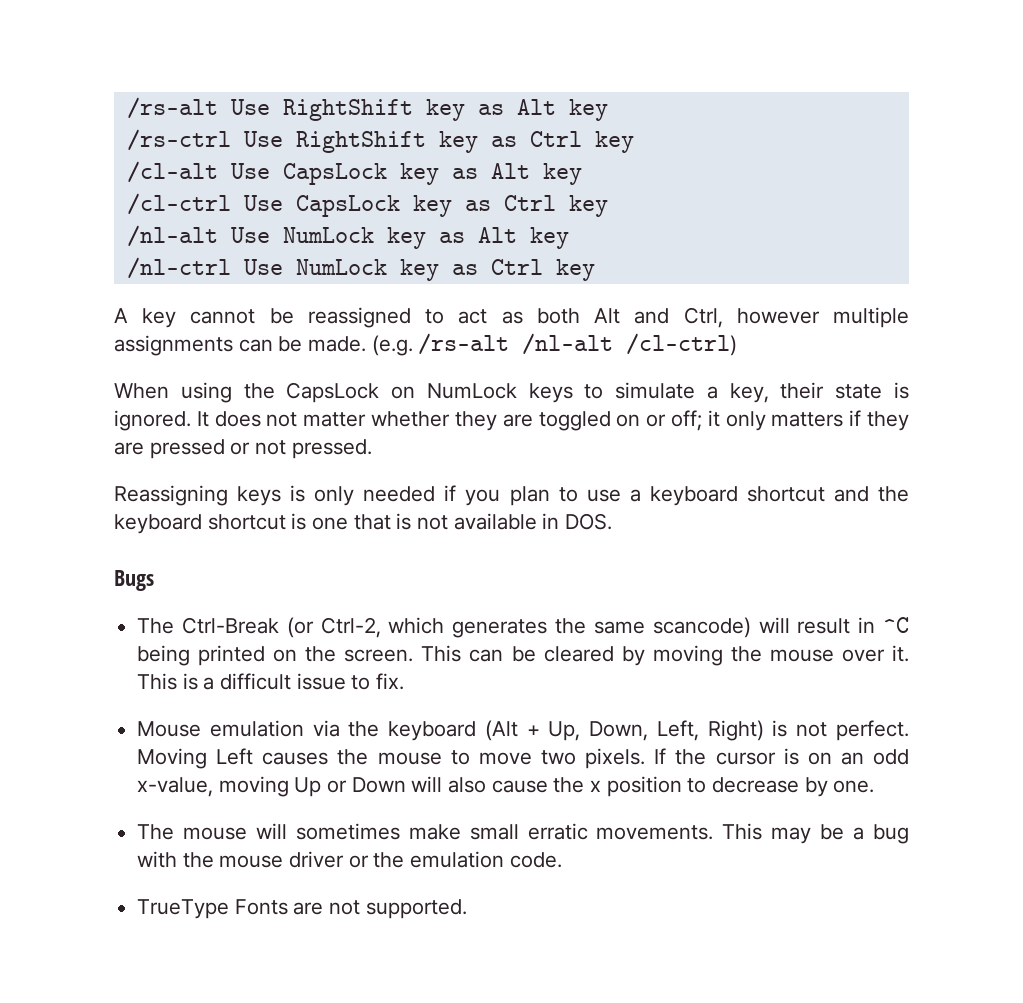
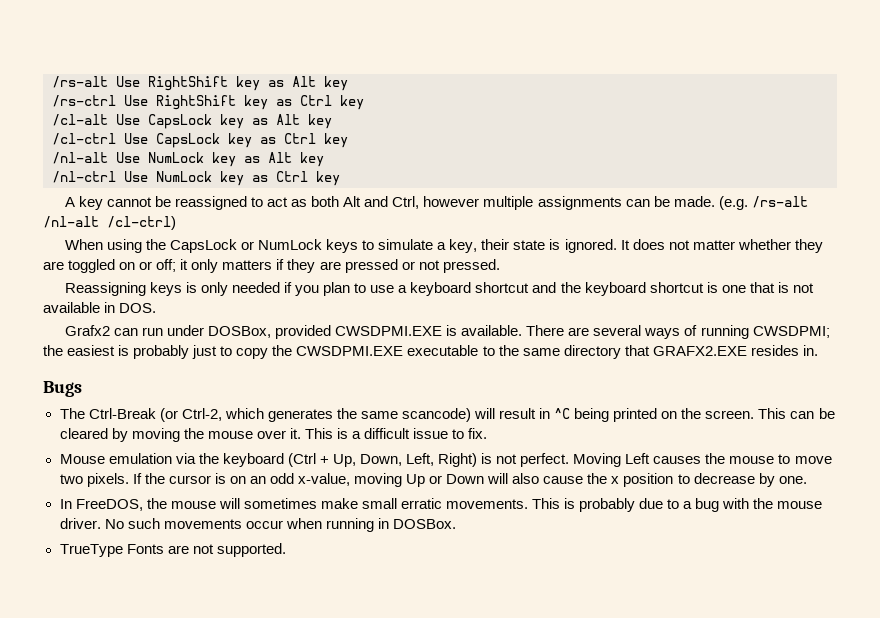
- When using the CapsLock on NumLock keys to simulate a key, their state is ignored.
+ When using the CapsLock or NumLock keys to simulate a key, their state is ignored.
+ Grafx2 can run under DOSBox, provided CWSDPMI.EXE is available. There are several ways of running CWSDPMI; the easiest is probably just to copy the CWSDPMI.EXE executable to the same directory that GRAFX2.EXE resides in.
- Mouse emulation via the keyboard (Alt + Up, Down, Left, Right) is not perfect.
+ Mouse emulation via the keyboard (Ctrl + Up, Down, Left, Right) is not perfect.
- The mouse will sometimes make small erratic movements.
+ In FreeDOS, the mouse will sometimes make small erratic movements.
- This may be a bug with the mouse driver or the emulation code.
+ This is probably due to a bug with the mouse driver. No such movements occur when running in DOSBox.

